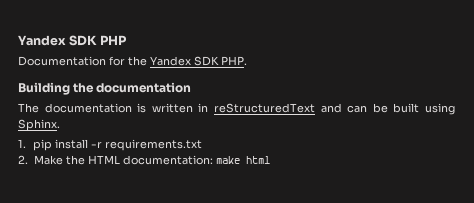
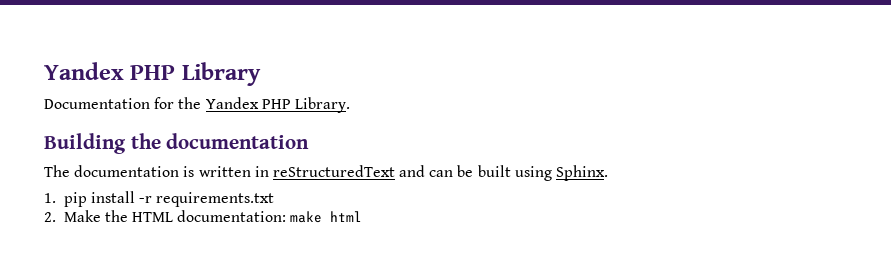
- Yandex SDK PHP
+ Yandex PHP Library
- Documentation for the Yandex SDK PHP.
+ Documentation for the Yandex PHP Library.

